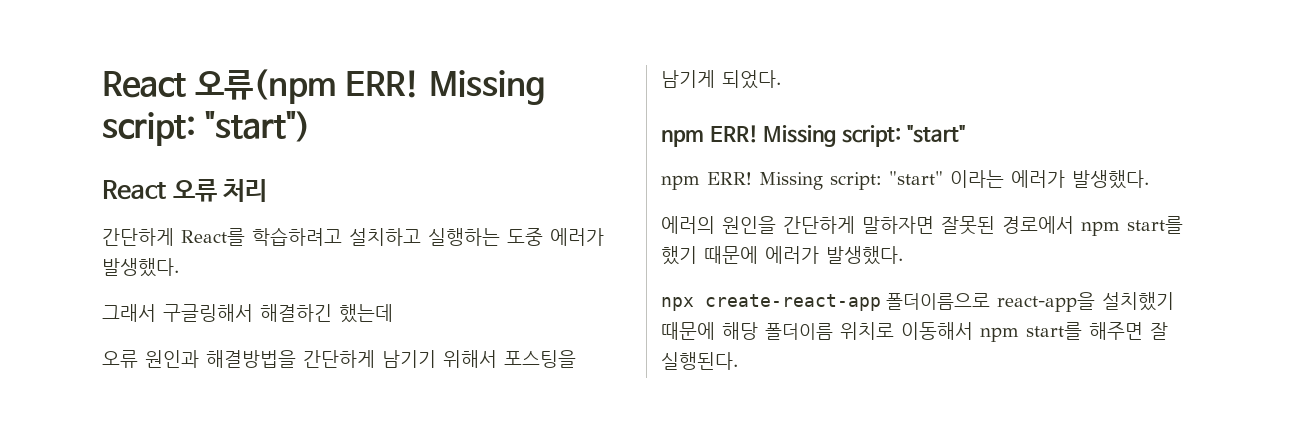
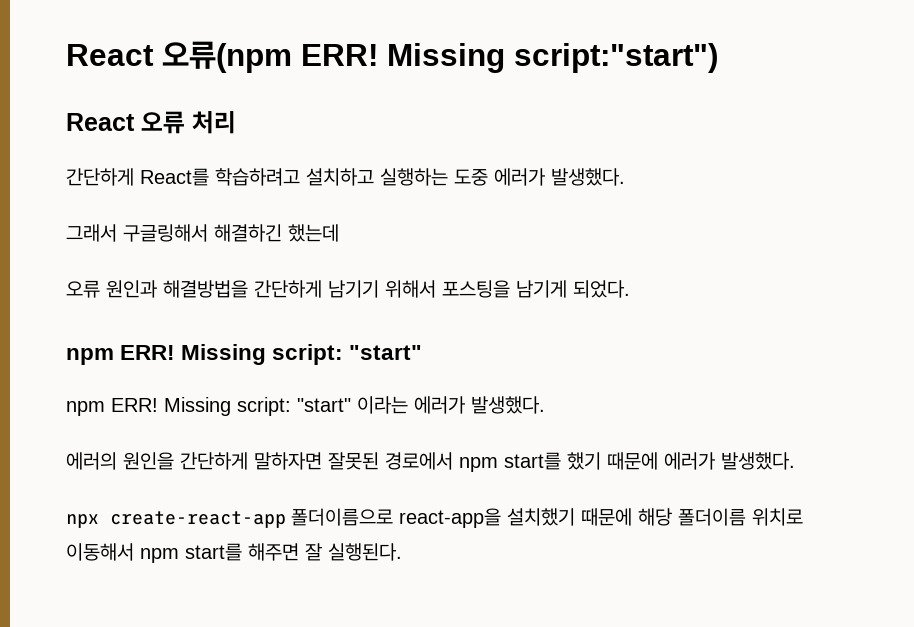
- Missing script: "start")
+ Missing script:"start")

